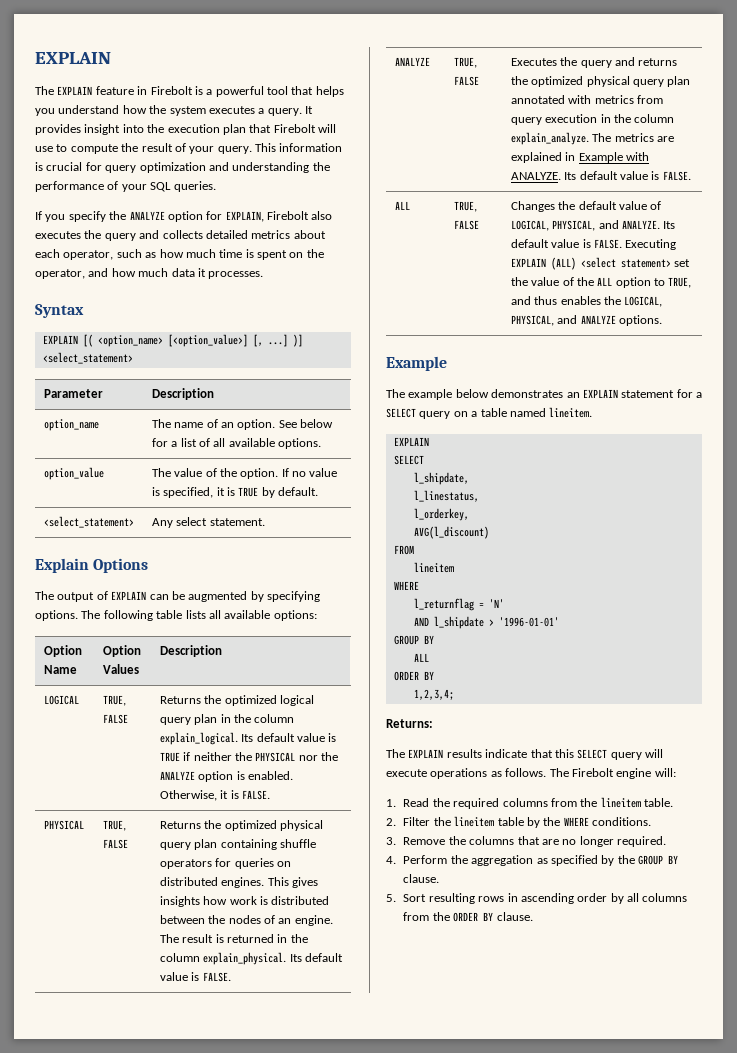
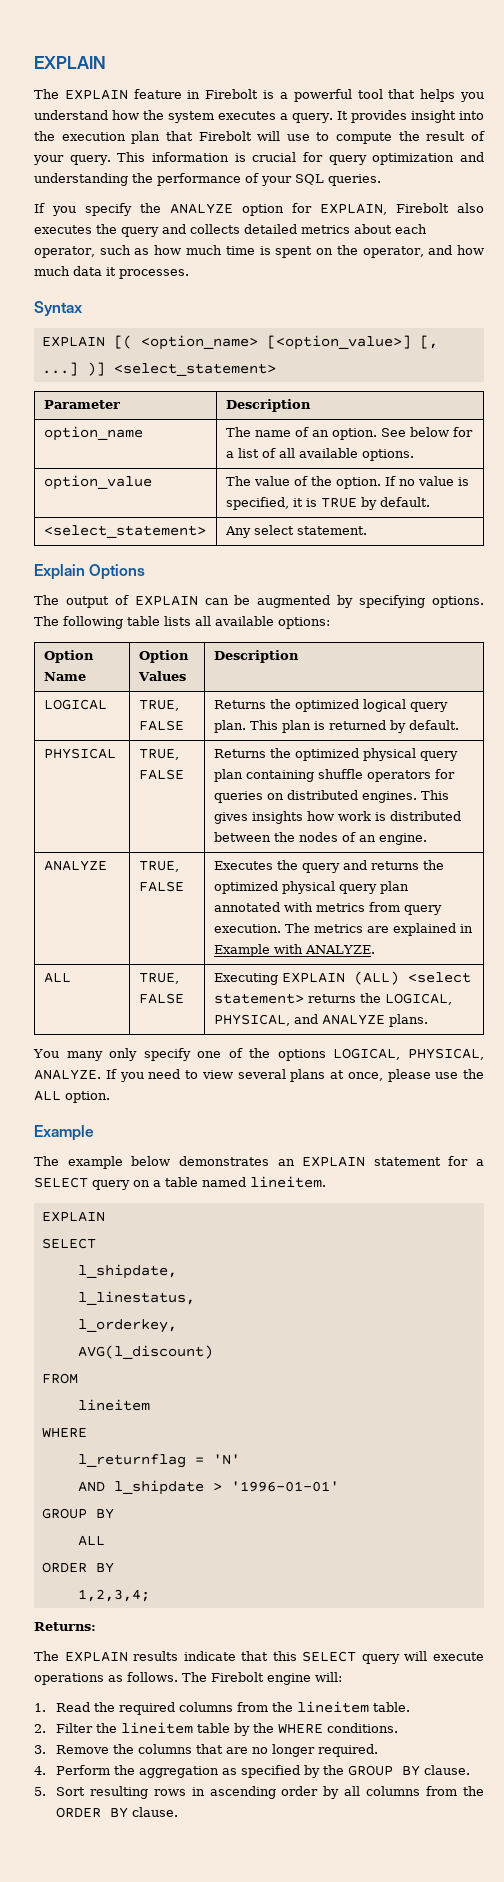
- LOGICAL | TRUE, FALSE | Returns the optimized logical query plan in the column explain_logical. Its default value is TRUE if neither the PHYSICAL nor the ANALYZE option is enabled. Otherwise, it is FALSE.
+ LOGICAL | TRUE, FALSE | Returns the optimized logical query plan. This plan is returned by default.
- The result is returned in the column explain_physical. Its default value is FALSE.
- ANALYZE | TRUE, FALSE | Executes the query and returns the optimized physical query plan annotated with metrics from query execution in the column explain_analyze. The metrics are explained in Example with ANALYZE. Its default value is FALSE.
- ALL | TRUE, FALSE | Changes the default value of LOGICAL, PHYSICAL, and ANALYZE. Its default value is FALSE. Executing EXPLAIN (ALL) <select statement> set the value of the ALL option to TRUE, and thus enables the LOGICAL, PHYSICAL, and ANALYZE options.
+ ANALYZE | TRUE, FALSE | Executes the query and returns the optimized physical query plan annotated with metrics from query execution. The metrics are explained in Example with ANALYZE.
+ ALL | TRUE, FALSE | Executing EXPLAIN (ALL) <select statement> returns the LOGICAL, PHYSICAL, and ANALYZE plans.
+ You many only specify one of the options LOGICAL, PHYSICAL, ANALYZE. If you need to view several plans at once, please use the ALL option.

